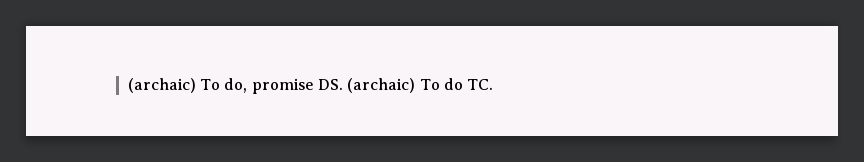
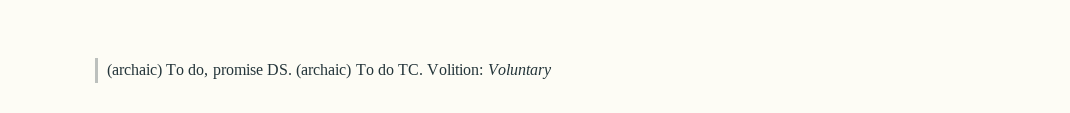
- (archaic) To do, promise DS. (archaic) To do TC.
+ (archaic) To do, promise DS. (archaic) To do TC. Volition: Voluntary

